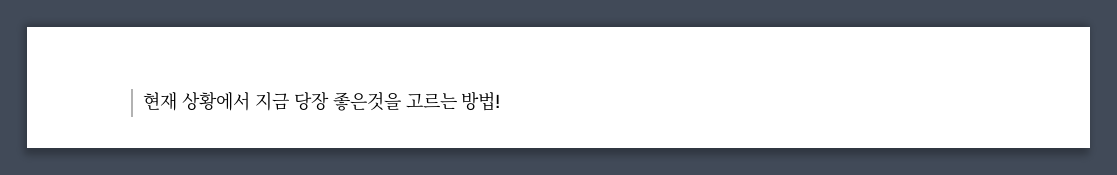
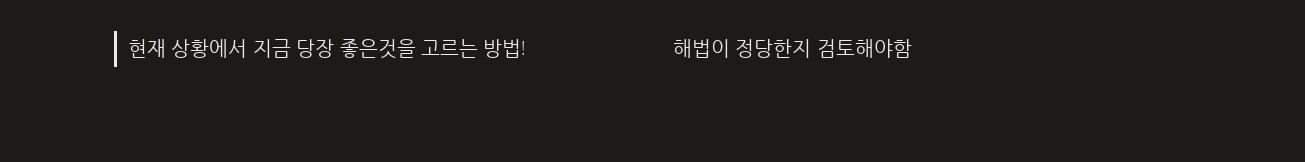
+ 해법이 정당한지 검토해야함

